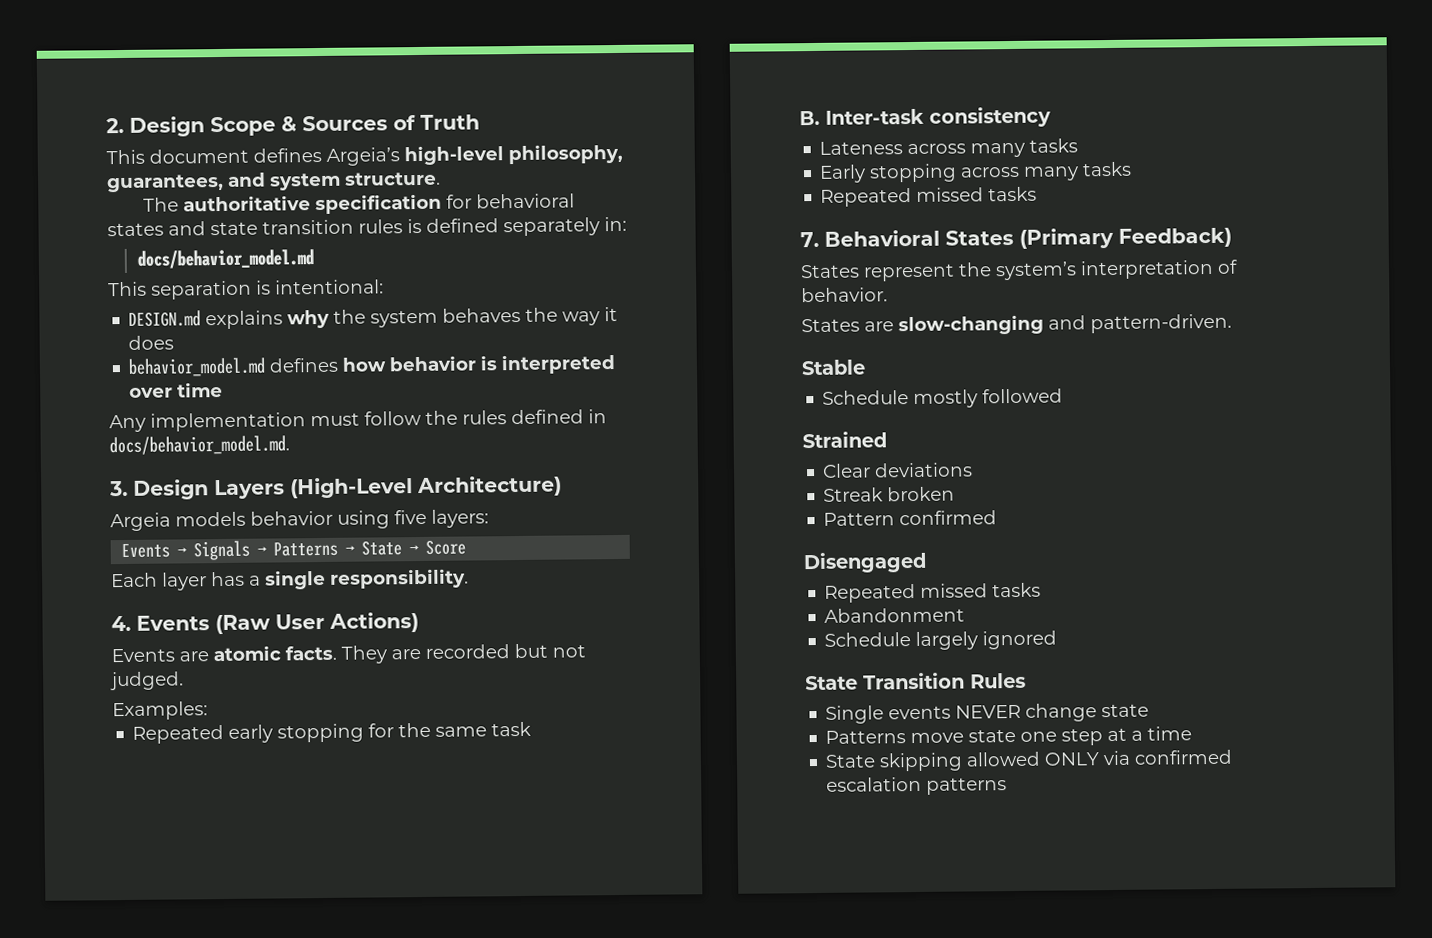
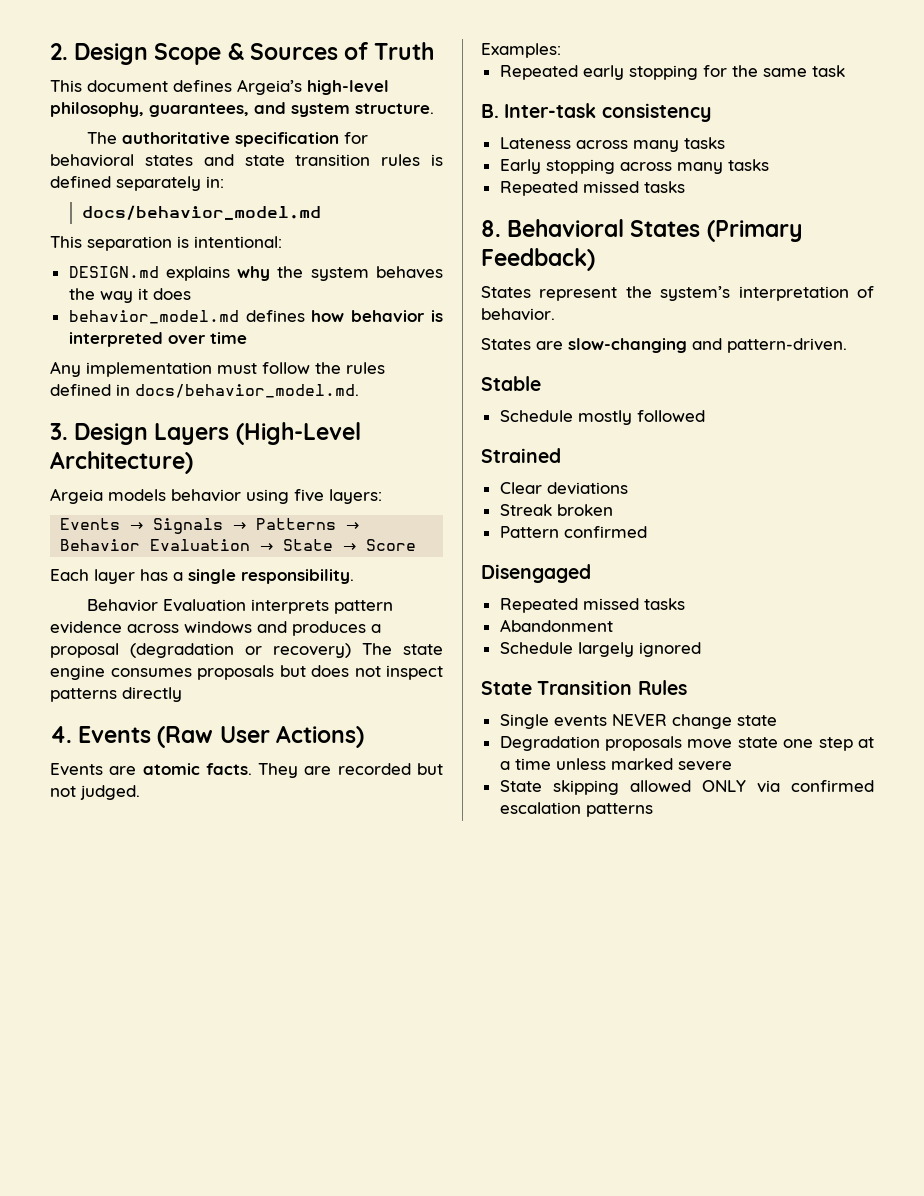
- Events → Signals → Patterns → State → Score
+ Events → Signals → Patterns → Behavior Evaluation → State → Score
+ Behavior Evaluation interprets pattern evidence across windows and produces a proposal (degradation or recovery) The state engine consumes proposals but does not inspect patterns directly
- 7. Behavioral States (Primary Feedback)
+ 8. Behavioral States (Primary Feedback)
- Patterns move state one step at a time
+ Degradation proposals move state one step at a time unless marked severe

